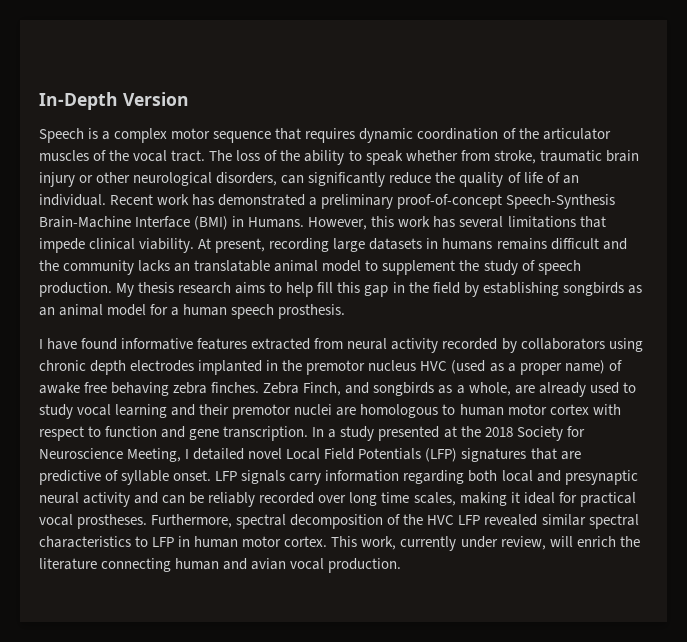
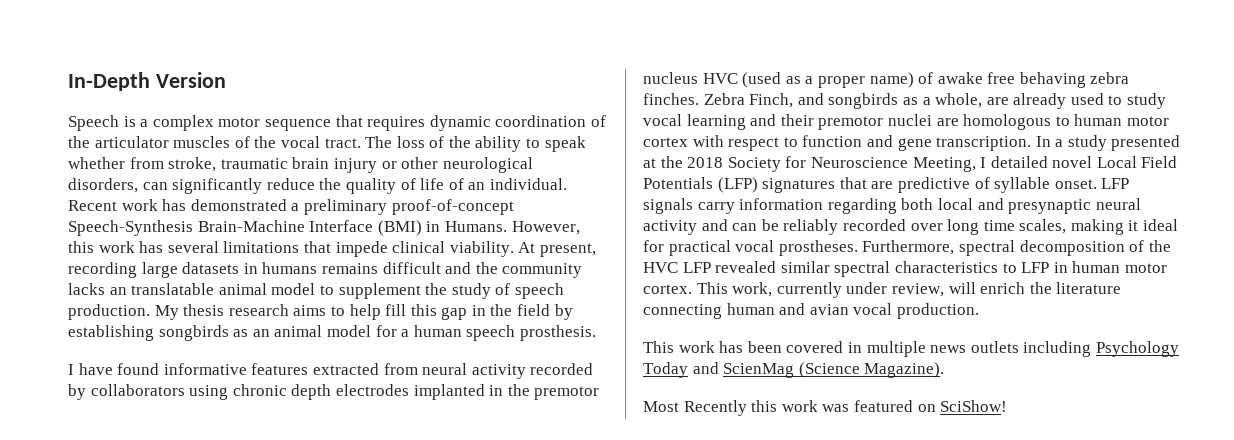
+ This work has been covered in multiple news outlets including Psychology Today and ScienMag (Science Magazine).
+ Most Recently this work was featured on SciShow!

